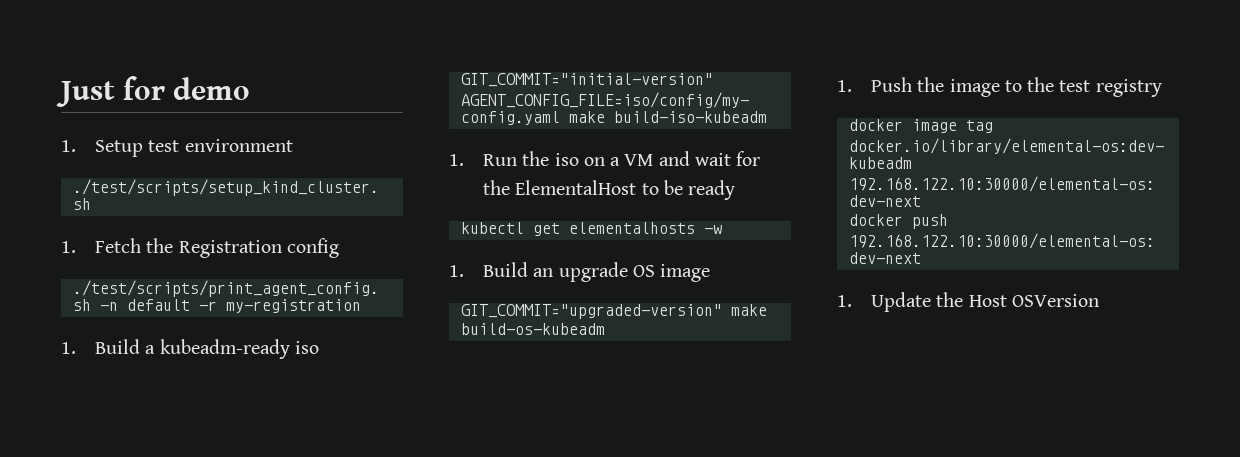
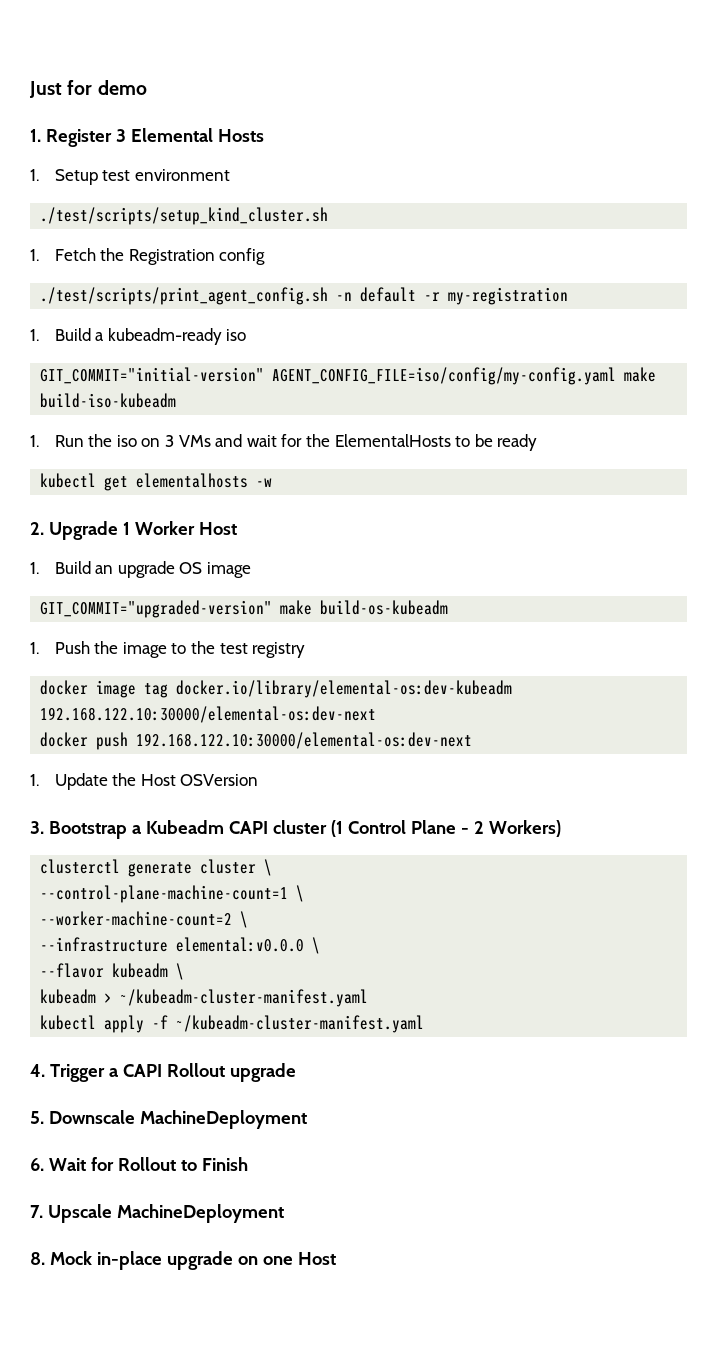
+ 1. Register 3 Elemental Hosts
- 1. Run the iso on a VM and wait for the ElementalHost to be ready
+ 1. Run the iso on 3 VMs and wait for the ElementalHosts to be ready
+ 2. Upgrade 1 Worker Host
+ 3. Bootstrap a Kubeadm CAPI cluster (1 Control Plane - 2 Workers)
+ clusterctl generate cluster \
+ --control-plane-machine-count=1 \
+ --worker-machine-count=2 \
+ --infrastructure elemental:v0.0.0 \
+ --flavor kubeadm \
+ kubeadm > ~/kubeadm-cluster-manifest.yaml
+ kubectl apply -f ~/kubeadm-cluster-manifest.yaml
+ 4. Trigger a CAPI Rollout upgrade
+ 5. Downscale MachineDeployment
+ 6. Wait for Rollout to Finish
+ 7. Upscale MachineDeployment
+ 8. Mock in-place upgrade on one Host

